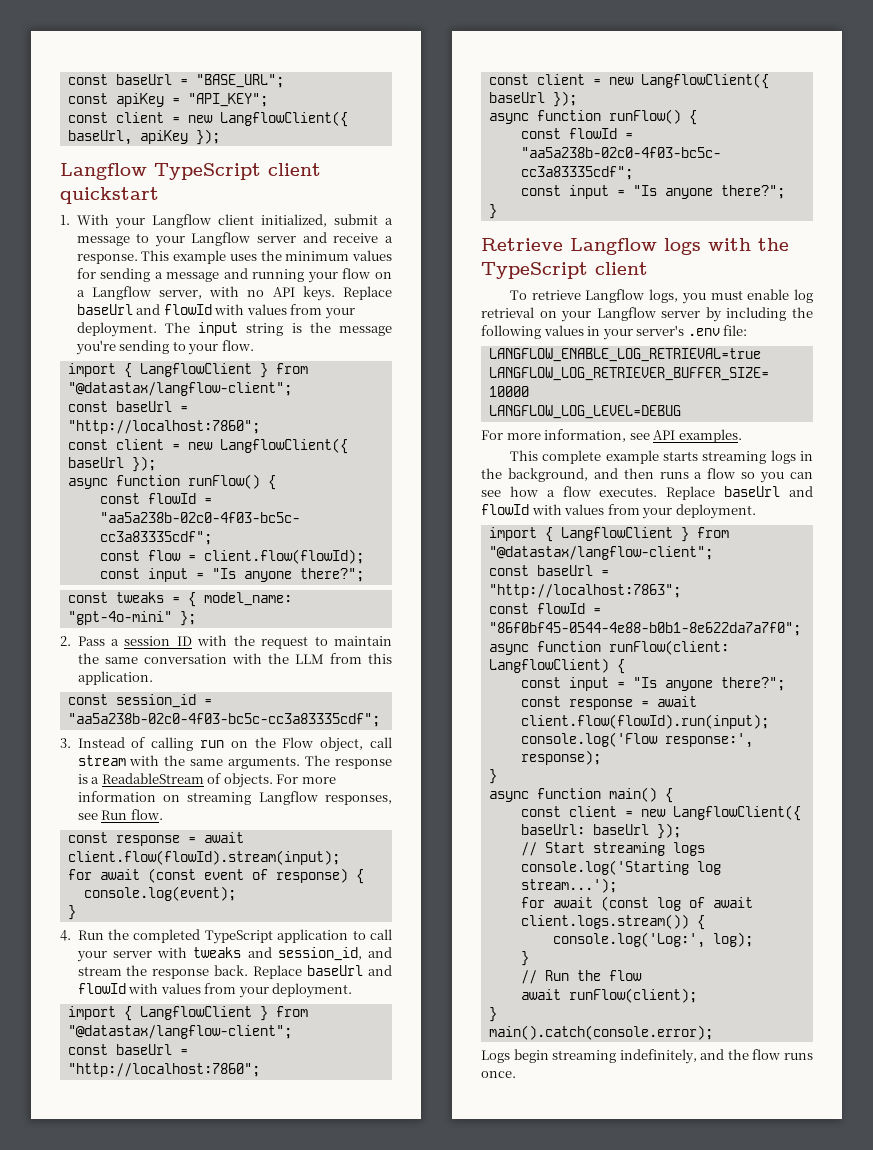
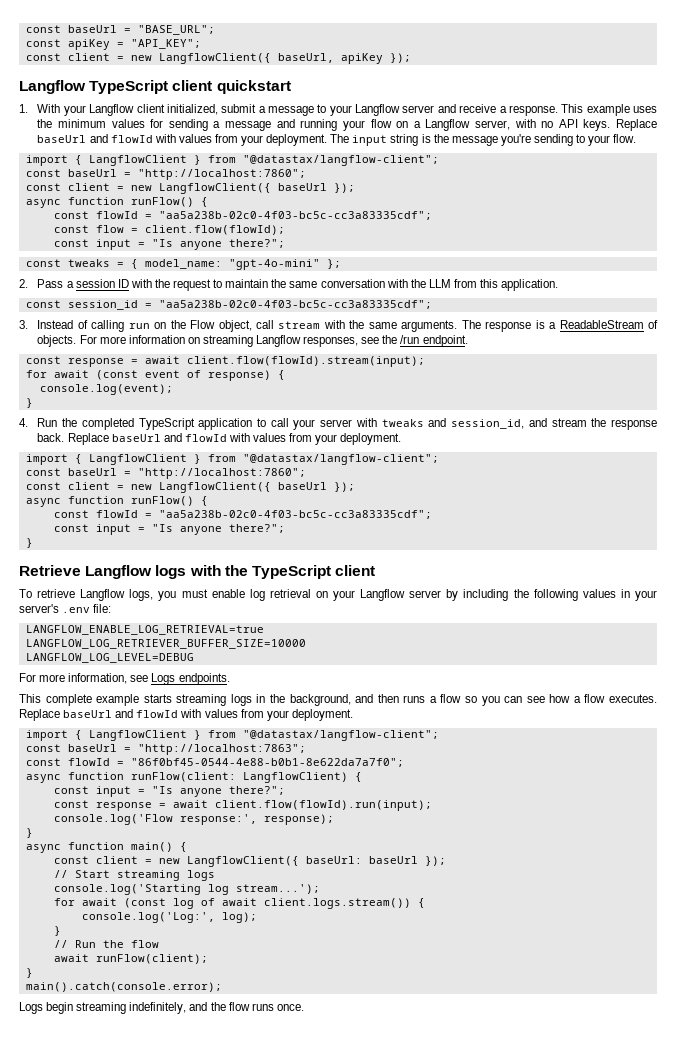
- For more information on streaming Langflow responses, see Run flow.
+ For more information on streaming Langflow responses, see the /run endpoint.
- For more information, see API examples.
+ For more information, see Logs endpoints.

